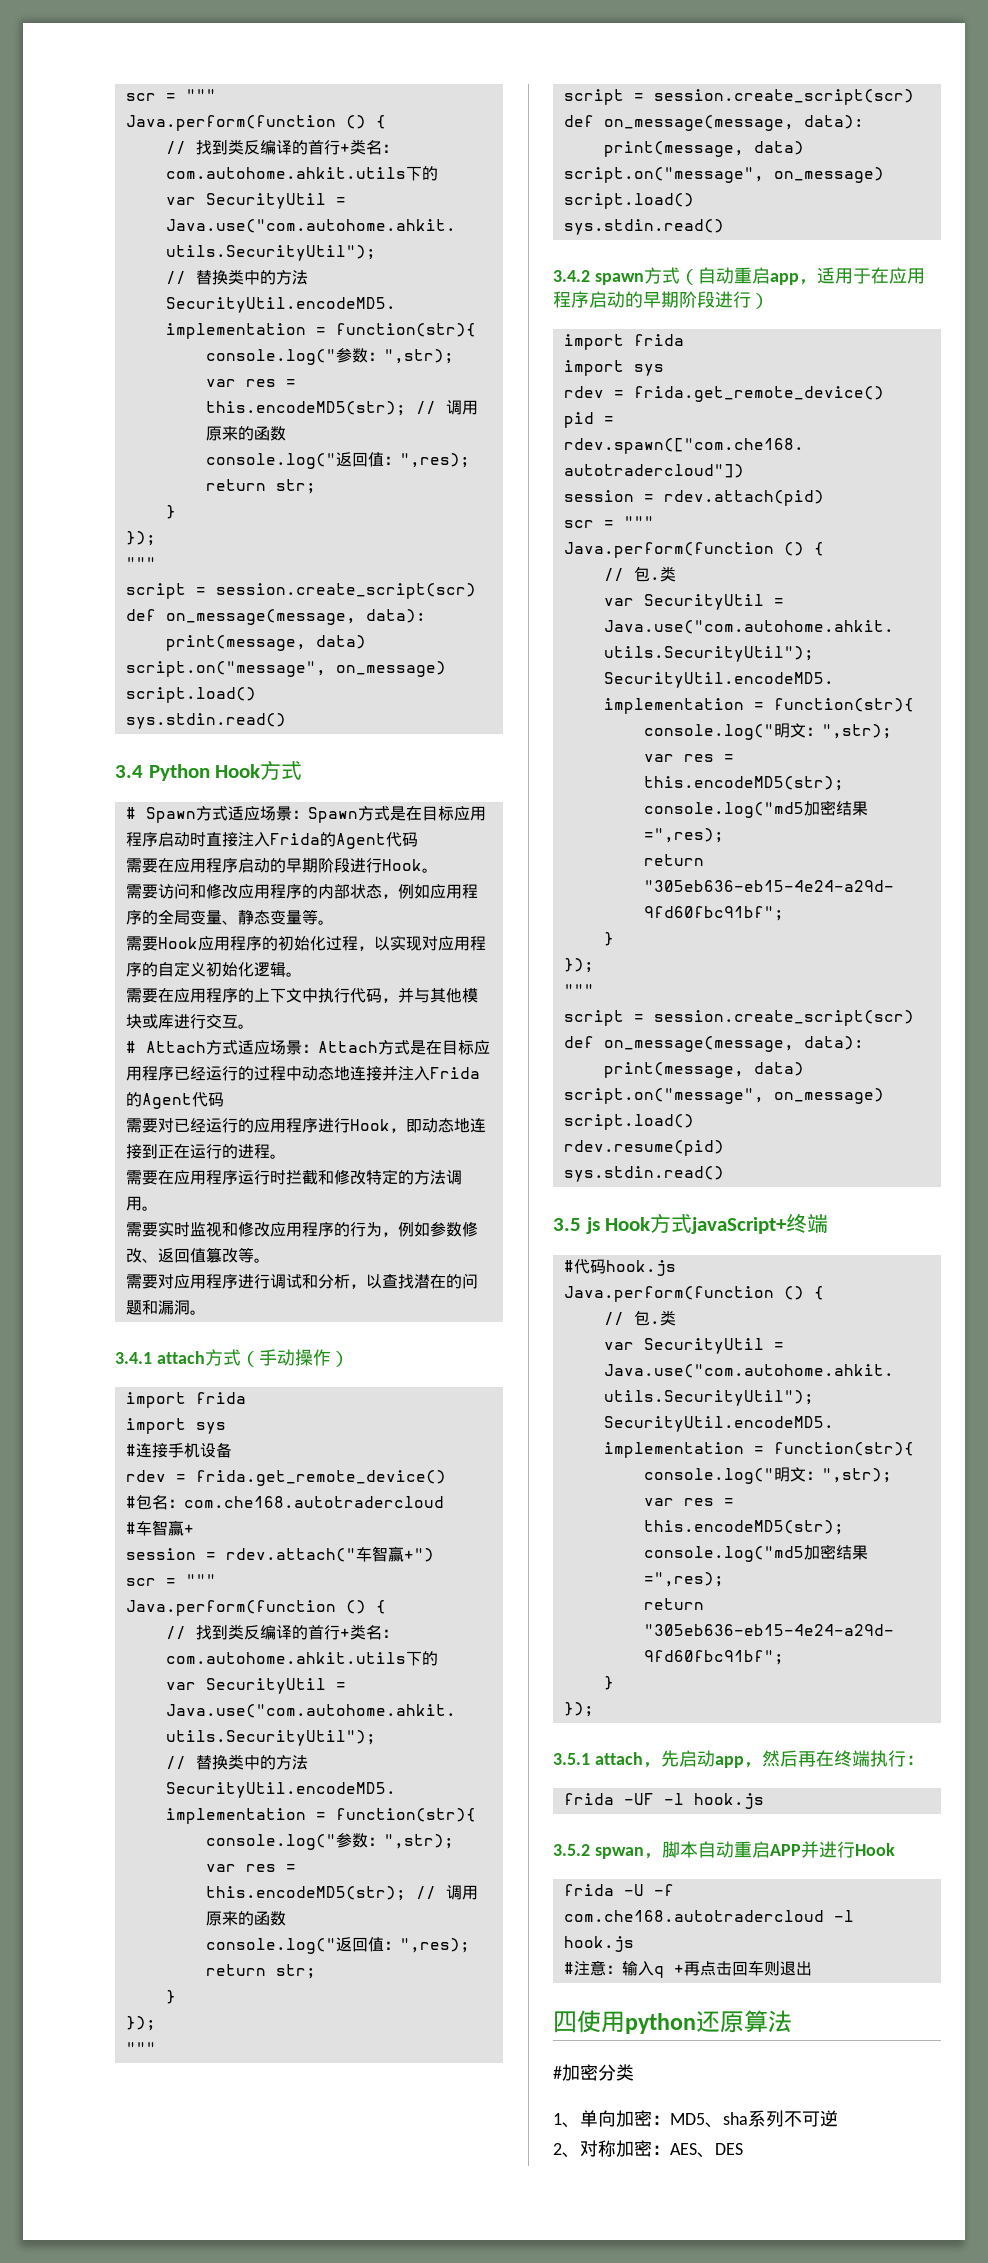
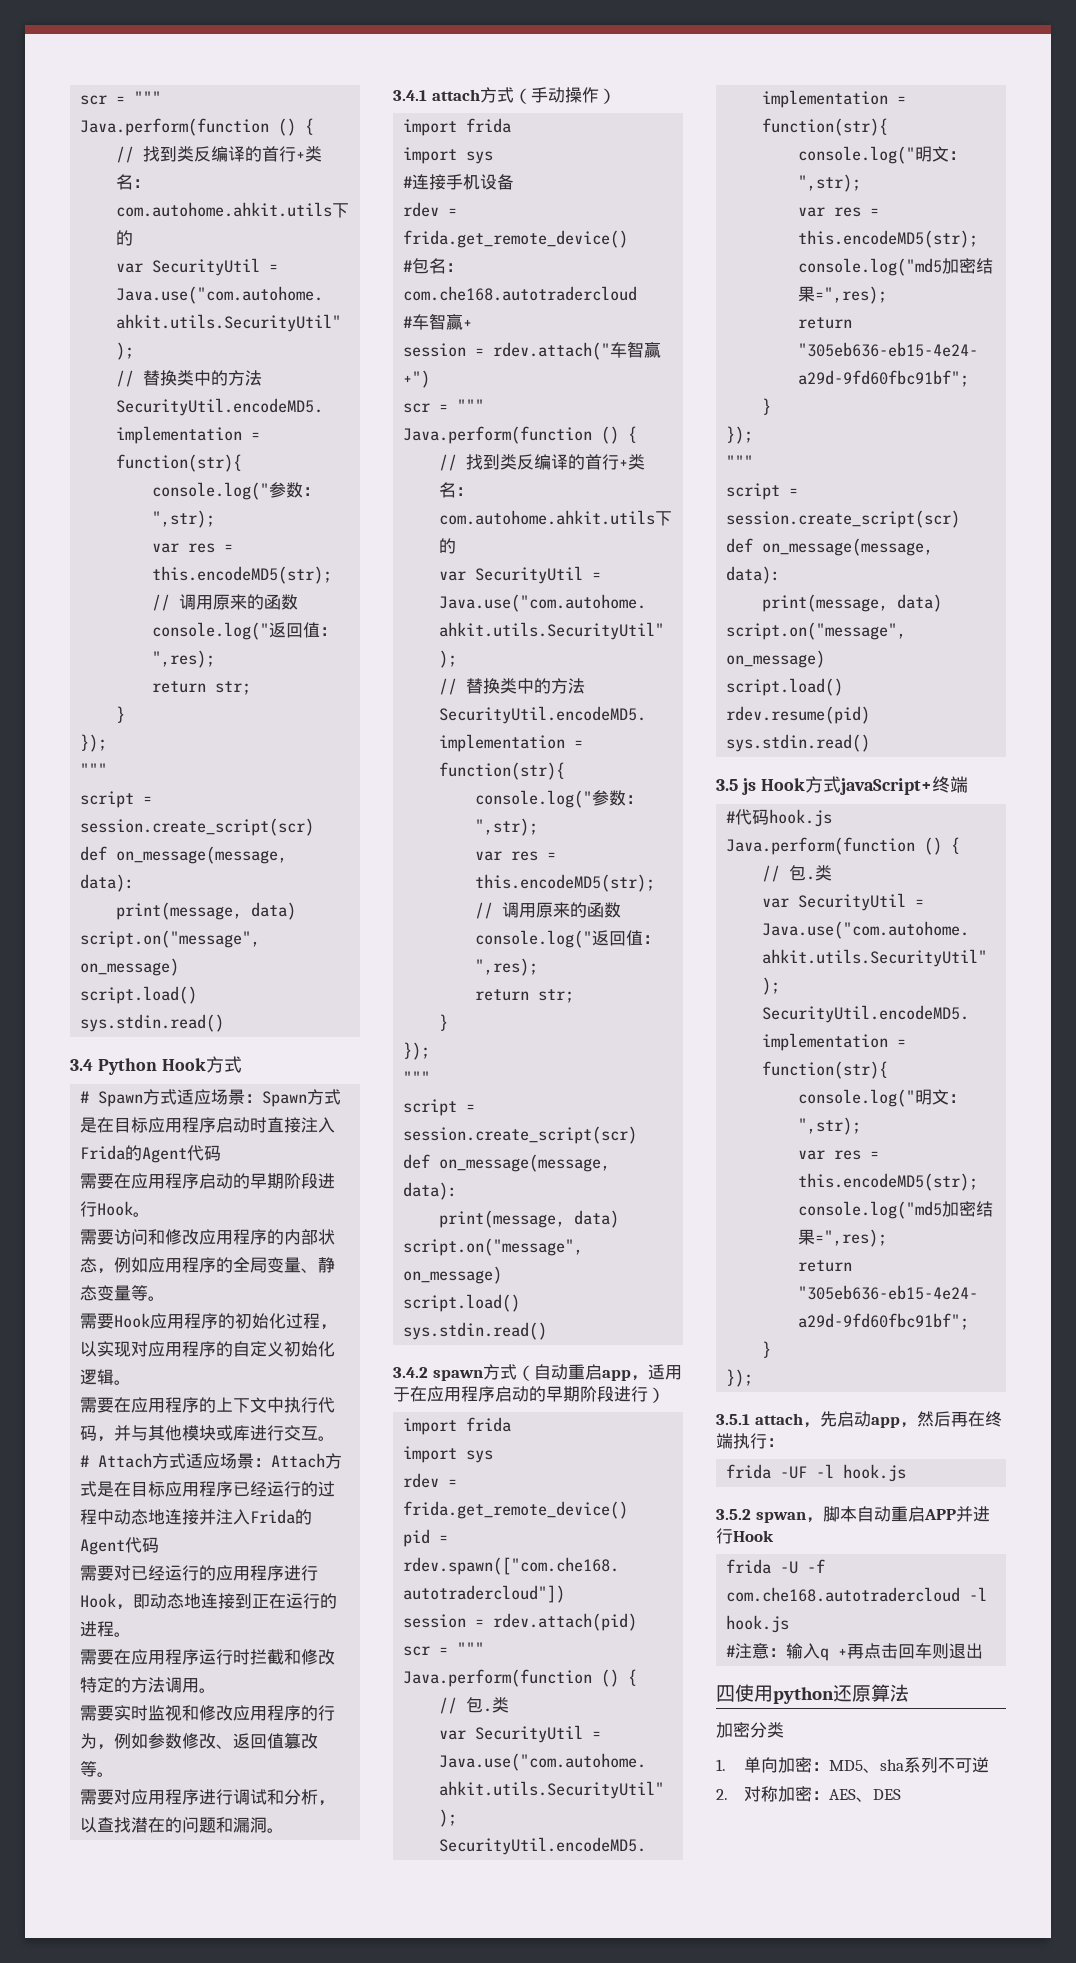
- #加密分类
+ 加密分类
- 1、单向加密：MD5、sha系列不可逆
+ 1.单向加密：MD5、sha系列不可逆
- 2、对称加密：AES、DES
+ 2.对称加密：AES、DES

